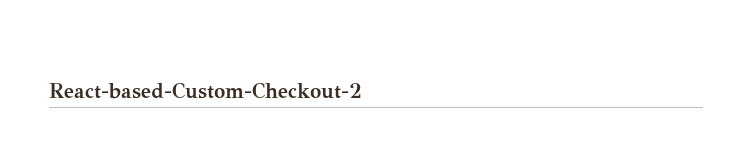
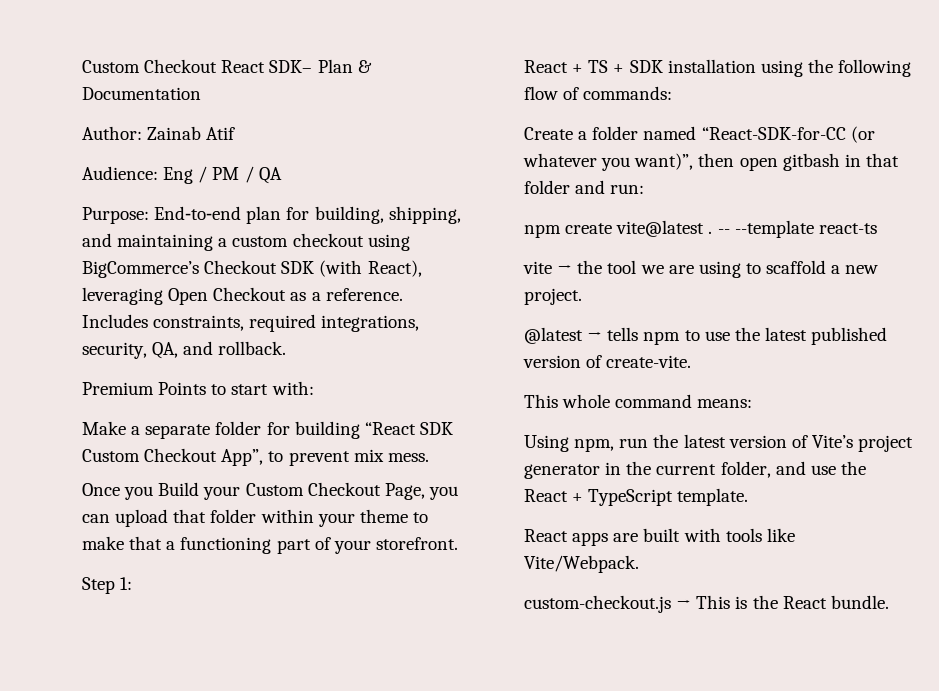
- React-based-Custom-Checkout-2
+ Custom Checkout React SDK– Plan & Documentation
+ Author: Zainab Atif
+ Audience: Eng / PM / QA
+ Purpose: End‑to‑end plan for building, shipping, and maintaining a custom checkout using BigCommerce’s Checkout SDK (with React), leveraging Open Checkout as a reference. Includes constraints, required integrations, security, QA, and rollback.
+ Premium Points to start with:
+ Make a separate folder for building “React SDK Custom Checkout App”, to prevent mix mess.
+ Once you Build your Custom Checkout Page, you can upload that folder within your theme to make that a functioning part of your storefront.
+ Step 1:
+ React + TS + SDK installation using the following flow of commands:
+ Create a folder named “React-SDK-for-CC (or whatever you want)”, then open gitbash in that folder and run:
+ npm create vite@latest . -- --template react-ts
+ vite → the tool we are using to scaffold a new project.
+ @latest → tells npm to use the latest published version of create-vite.
+ This whole command means:
+ Using npm, run the latest version of Vite’s project generator in the current folder, and use the React + TypeScript template.
+ React apps are built with tools like Vite/Webpack.
+ custom-checkout.js → This is the React bundle.

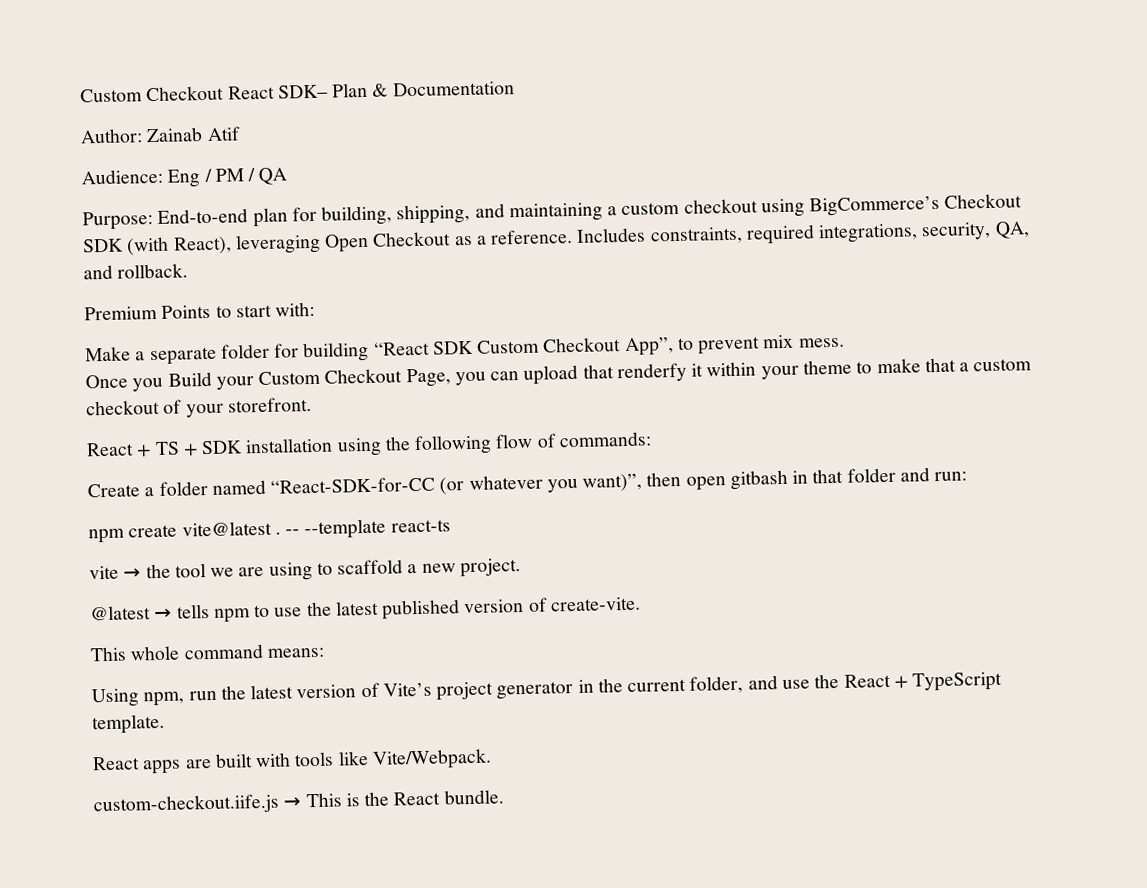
- Once you Build your Custom Checkout Page, you can upload that folder within your theme to make that a functioning part of your storefront.
+ Once you Build your Custom Checkout Page, you can upload that renderfy it within your theme to make that a custom checkout of your storefront.
- Step 1:
- custom-checkout.js → This is the React bundle.
+ custom-checkout.iife.js → This is the React bundle.

